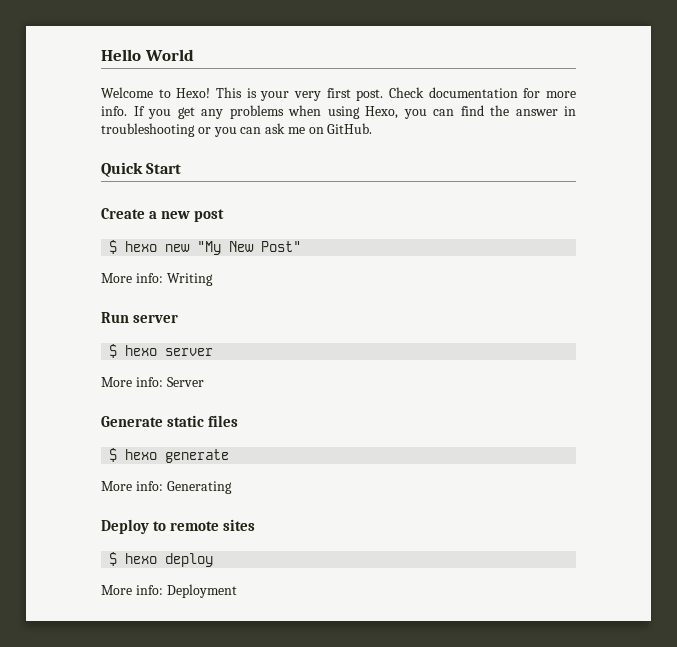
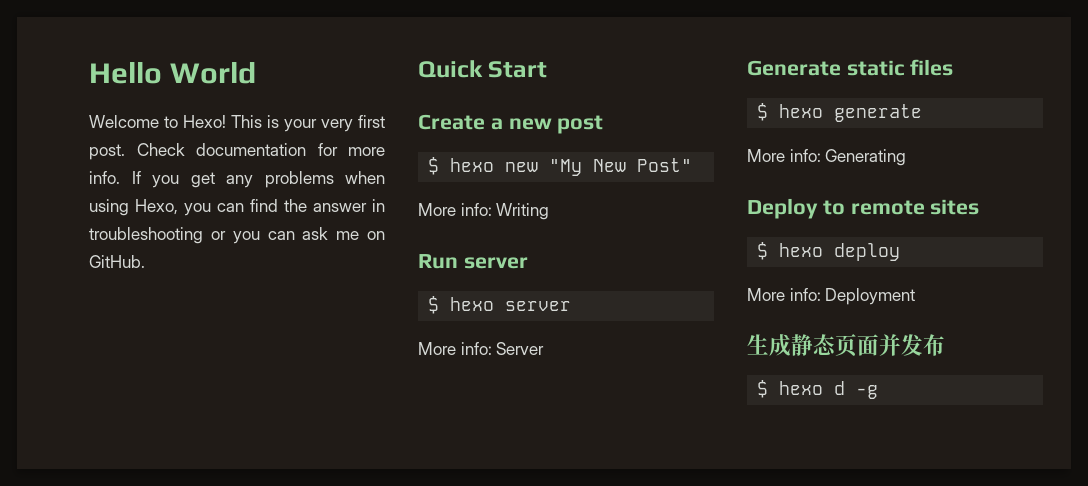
+ 生成静态页面并发布
+ $ hexo d -g

